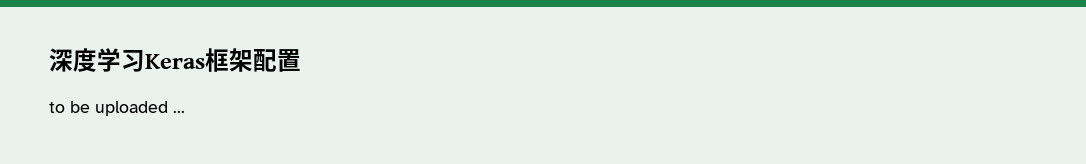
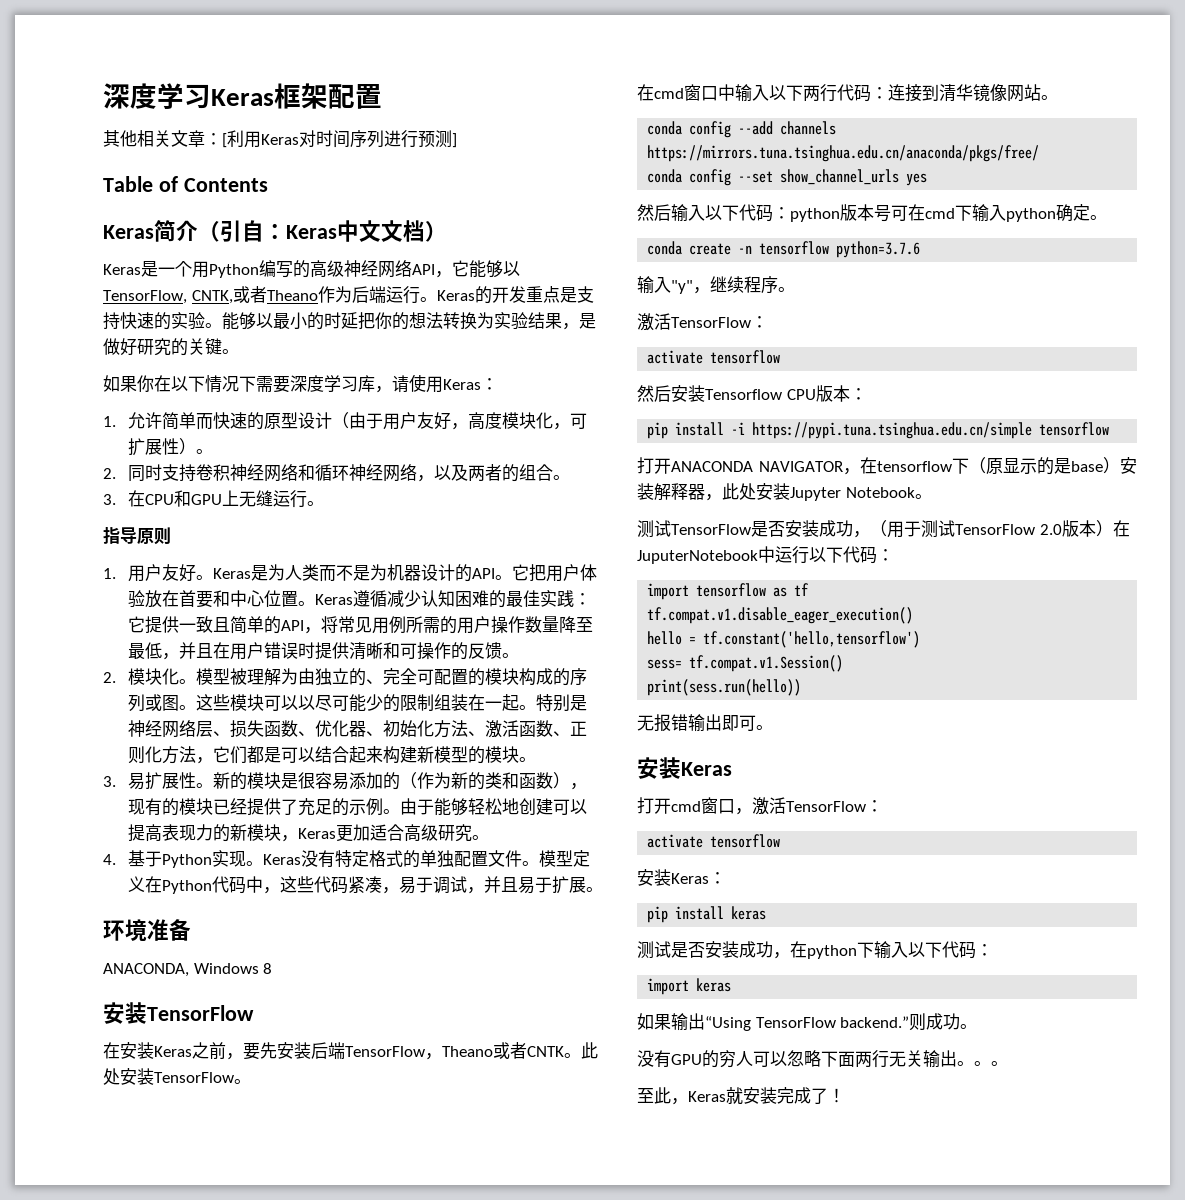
- to be uploaded ...
+ 其他相关文章：[利用Keras对时间序列进行预测]
+ Table of Contents
+ Keras简介（引自：Keras中文文档）
+ Keras是一个用Python编写的高级神经网络API，它能够以TensorFlow, CNTK,或者Theano作为后端运行。Keras的开发重点是支持快速的实验。能够以最小的时延把你的想法转换为实验结果，是做好研究的关键。
+ 如果你在以下情况下需要深度学习库，请使用Keras：
+ 1.允许简单而快速的原型设计（由于用户友好，高度模块化，可扩展性）。
+ 2.同时支持卷积神经网络和循环神经网络，以及两者的组合。
+ 3.在CPU和GPU上无缝运行。
+ 指导原则
+ 1.用户友好。Keras是为人类而不是为机器设计的API。它把用户体验放在首要和中心位置。Keras遵循减少认知困难的最佳实践：它提供一致且简单的API，将常见用例所需的用户操作数量降至最低，并且在用户错误时提供清晰和可操作的反馈。
+ 2.模块化。模型被理解为由独立的、完全可配置的模块构成的序列或图。这些模块可以以尽可能少的限制组装在一起。特别是神经网络层、损失函数、优化器、初始化方法、激活函数、正则化方法，它们都是可以结合起来构建新模型的模块。
+ 3.易扩展性。新的模块是很容易添加的（作为新的类和函数），现有的模块已经提供了充足的示例。由于能够轻松地创建可以提高表现力的新模块，Keras更加适合高级研究。
+ 4.基于Python实现。Keras没有特定格式的单独配置文件。模型定义在Python代码中，这些代码紧凑，易于调试，并且易于扩展。
+ 环境准备
+ ANACONDA, Windows 8
+ 安装TensorFlow
+ 在安装Keras之前，要先安装后端TensorFlow，Theano或者CNTK。此处安装TensorFlow。
+ 在cmd窗口中输入以下两行代码：连接到清华镜像网站。
+ conda config --add channels https://mirrors.tuna.tsinghua.edu.cn/anaconda/pkgs/free/
+ conda config --set show_channel_urls yes
+ 然后输入以下代码：python版本号可在cmd下输入python确定。
+ conda create -n tensorflow python=3.7.6
+ 输入"y"，继续程序。
+ 激活TensorFlow：
+ activate tensorflow
+ 然后安装Tensorflow CPU版本：
+ pip install -i https://pypi.tuna.tsinghua.edu.cn/simple tensorflow
+ 打开ANACONDA NAVIGATOR，在tensorflow下（原显示的是base）安装解释器，此处安装Jupyter Notebook。
+ 测试TensorFlow是否安装成功，（用于测试TensorFlow 2.0版本）在JuputerNotebook中运行以下代码：
+ import tensorflow as tf
+ tf.compat.v1.disable_eager_execution()
+ hello = tf.constant('hello,tensorflow')
+ sess= tf.compat.v1.Session()
+ print(sess.run(hello))
+ 无报错输出即可。
+ 安装Keras
+ 打开cmd窗口，激活TensorFlow：
+ activate tensorflow
+ 安装Keras：
+ pip install keras
+ 测试是否安装成功，在python下输入以下代码：
+ import keras
+ 如果输出“Using TensorFlow backend.”则成功。
+ 没有GPU的穷人可以忽略下面两行无关输出。。。
+ 至此，Keras就安装完成了！

